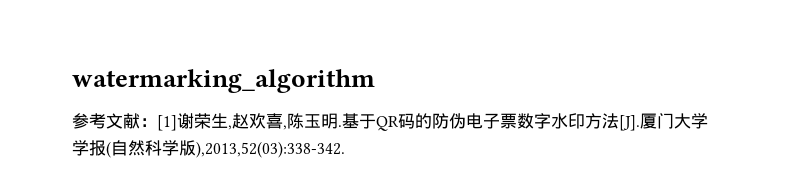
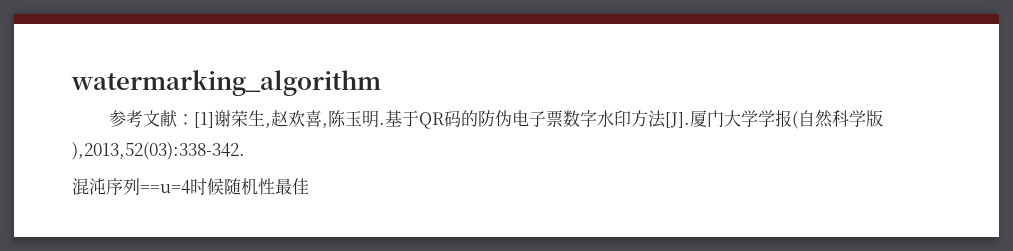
+ 混沌序列==u=4时候随机性最佳

